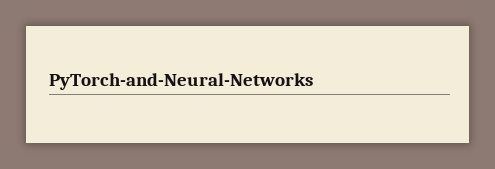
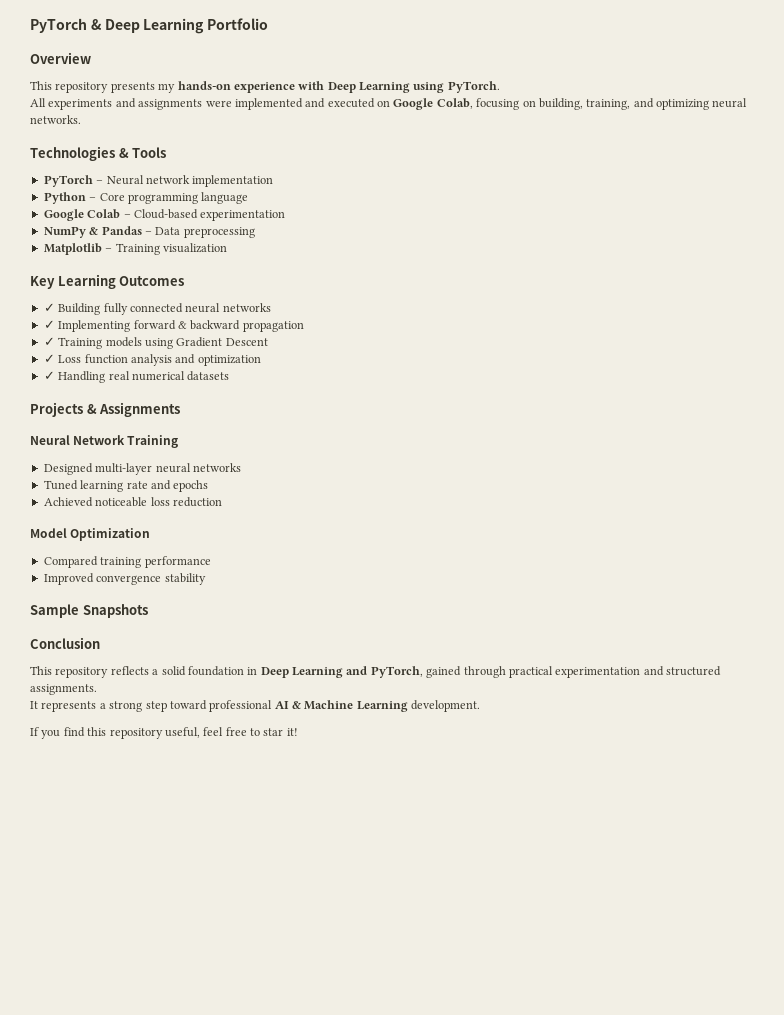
- PyTorch-and-Neural-Networks
+ PyTorch & Deep Learning Portfolio
+ Overview
+ This repository presents my hands-on experience with Deep Learning using PyTorch.
+ All experiments and assignments were implemented and executed on Google Colab, focusing on building, training, and optimizing neural networks.
+ Technologies & Tools
+ PyTorch – Neural network implementation
+ Python – Core programming language
+ Google Colab – Cloud-based experimentation
+ NumPy & Pandas – Data preprocessing
+ Matplotlib – Training visualization
+ Key Learning Outcomes
+ ✓ Building fully connected neural networks
+ ✓ Implementing forward & backward propagation
+ ✓ Training models using Gradient Descent
+ ✓ Loss function analysis and optimization
+ ✓ Handling real numerical datasets
+ Projects & Assignments
+ Neural Network Training
+ Designed multi-layer neural networks
+ Tuned learning rate and epochs
+ Achieved noticeable loss reduction
+ Model Optimization
+ Compared training performance
+ Improved convergence stability
+ Sample Snapshots
+ Conclusion
+ This repository reflects a solid foundation in Deep Learning and PyTorch, gained through practical experimentation and structured assignments.
+ It represents a strong step toward professional AI & Machine Learning development.
+ If you find this repository useful, feel free to star it!

